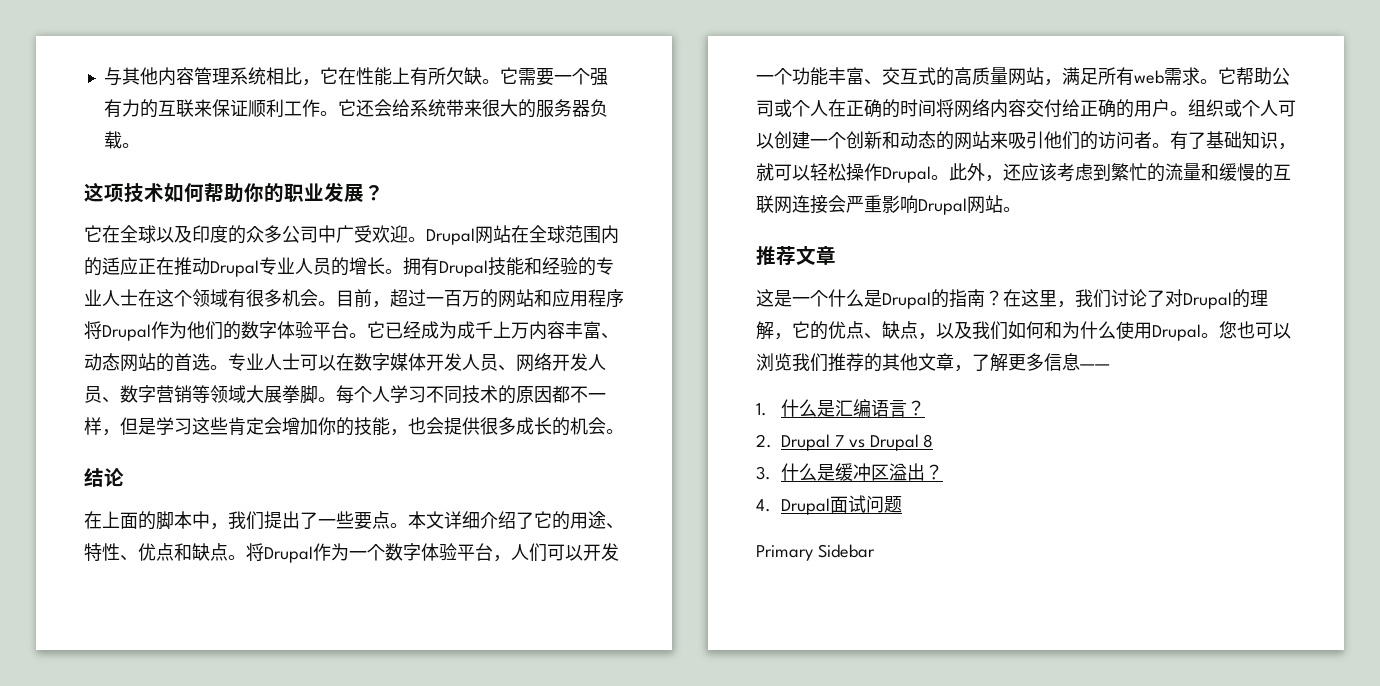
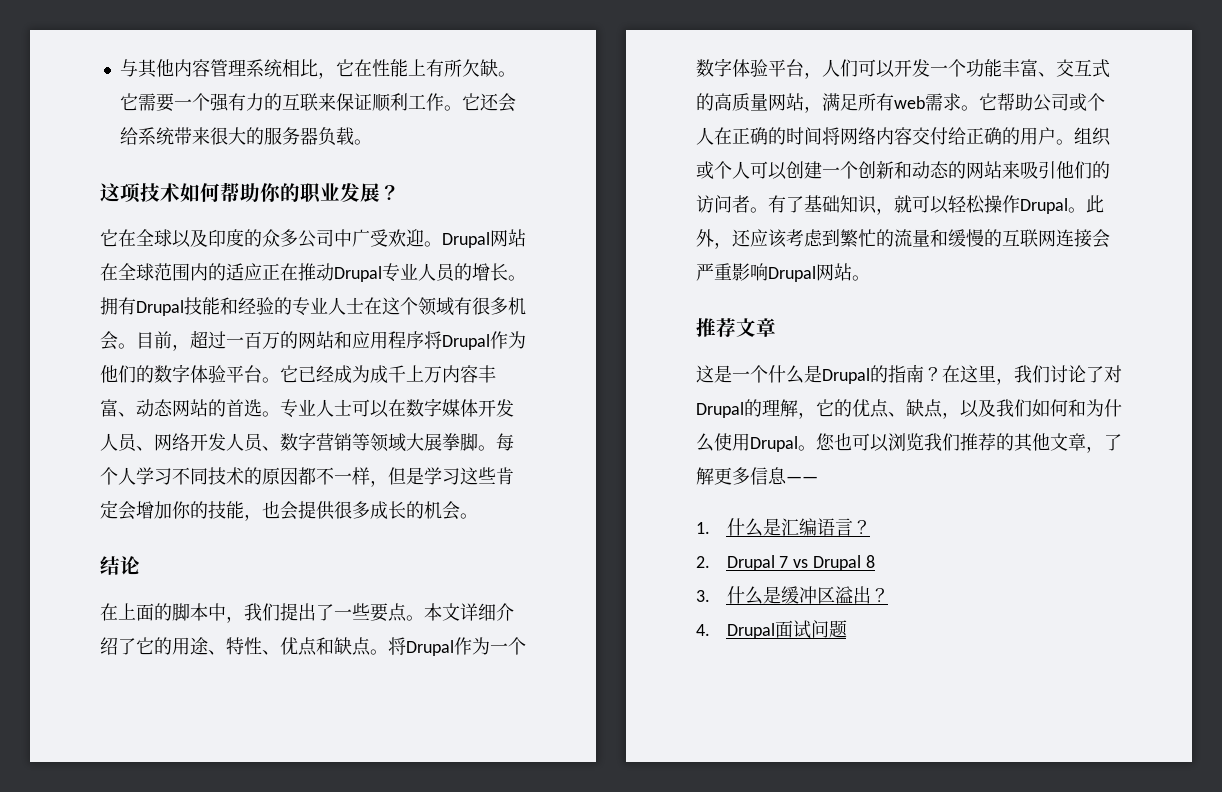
- Primary Sidebar

